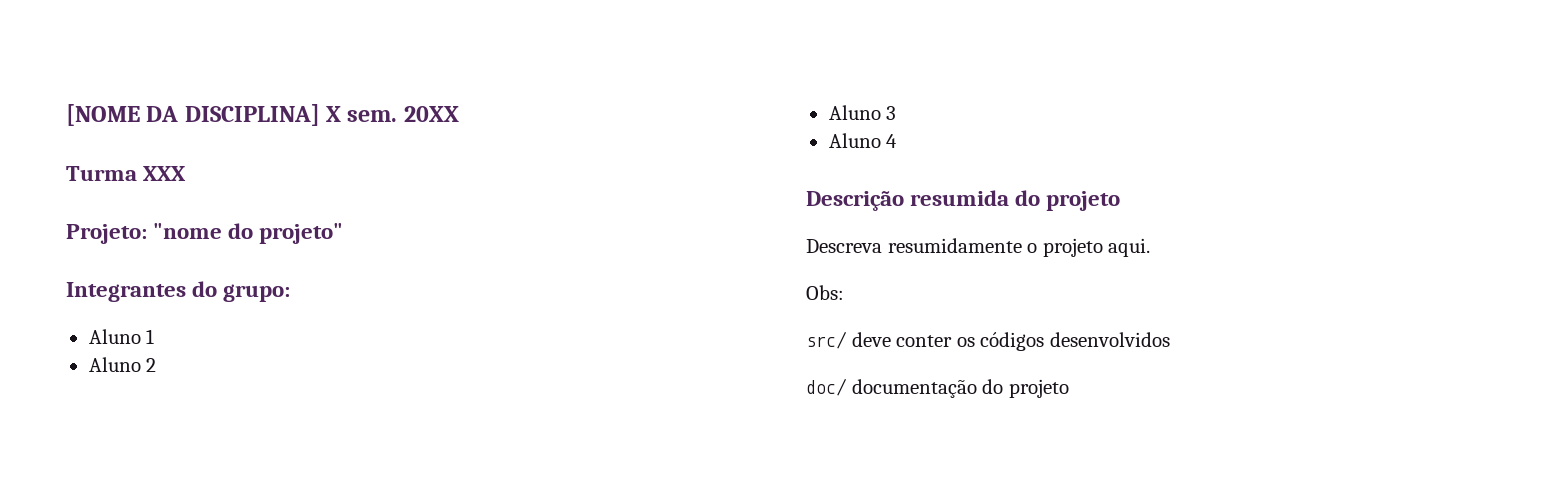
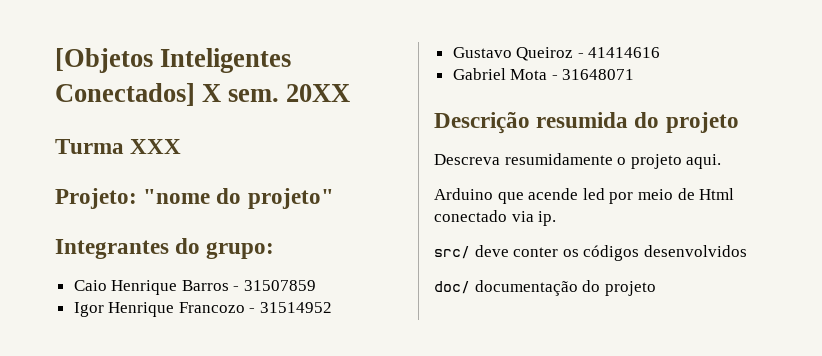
- [NOME DA DISCIPLINA] X sem.
+ [Objetos Inteligentes Conectados] X sem.
- Aluno 1
- Aluno 2
- Aluno 3
- Aluno 4
+ Caio Henrique Barros - 31507859
+ Igor Henrique Francozo - 31514952
+ Gustavo Queiroz - 41414616
+ Gabriel Mota - 31648071
- Obs:
+ Arduino que acende led por meio de Html conectado via ip.

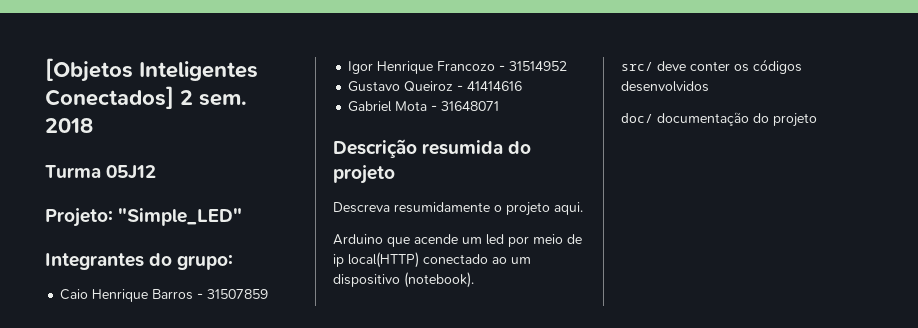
- [Objetos Inteligentes Conectados] X sem. 20XX
+ [Objetos Inteligentes Conectados] 2 sem. 2018
- Turma XXX
+ Turma 05J12
- Projeto: "nome do projeto"
+ Projeto: "Simple_LED"
- Arduino que acende led por meio de Html conectado via ip.
+ Arduino que acende um led por meio de ip local(HTTP) conectado ao um dispositivo (notebook).

